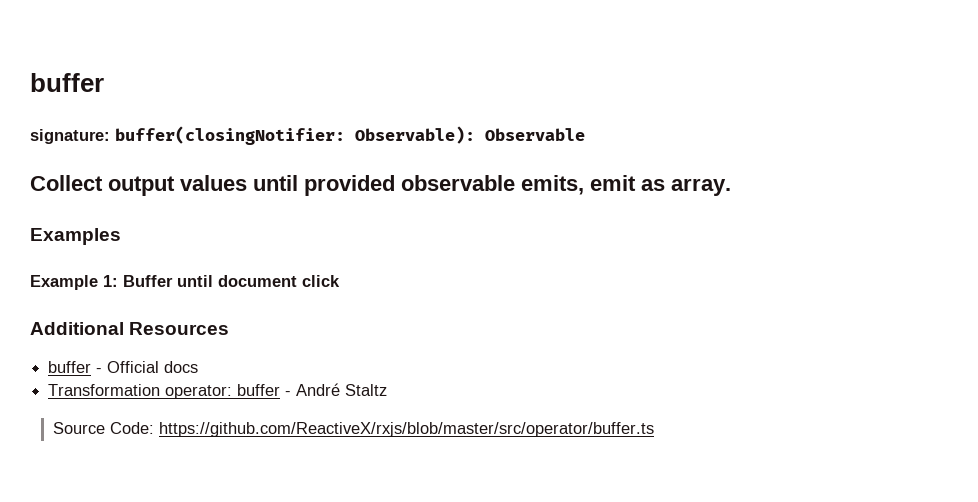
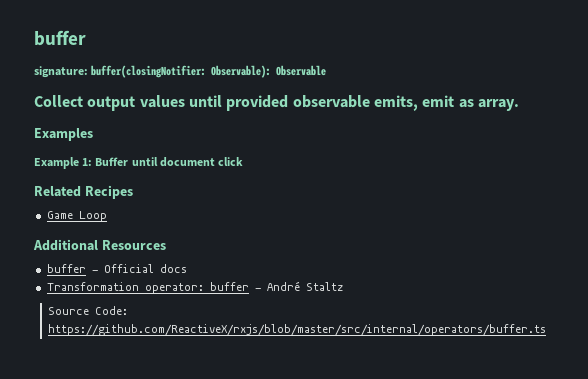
+ Related Recipes
+ Game Loop
- Source Code: https://github.com/ReactiveX/rxjs/blob/master/src/operator/buffer.ts
+ Source Code: https://github.com/ReactiveX/rxjs/blob/master/src/internal/operators/buffer.ts

